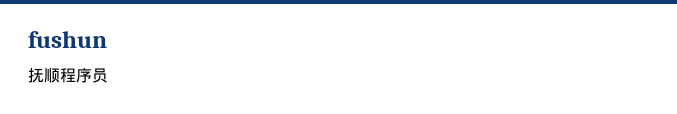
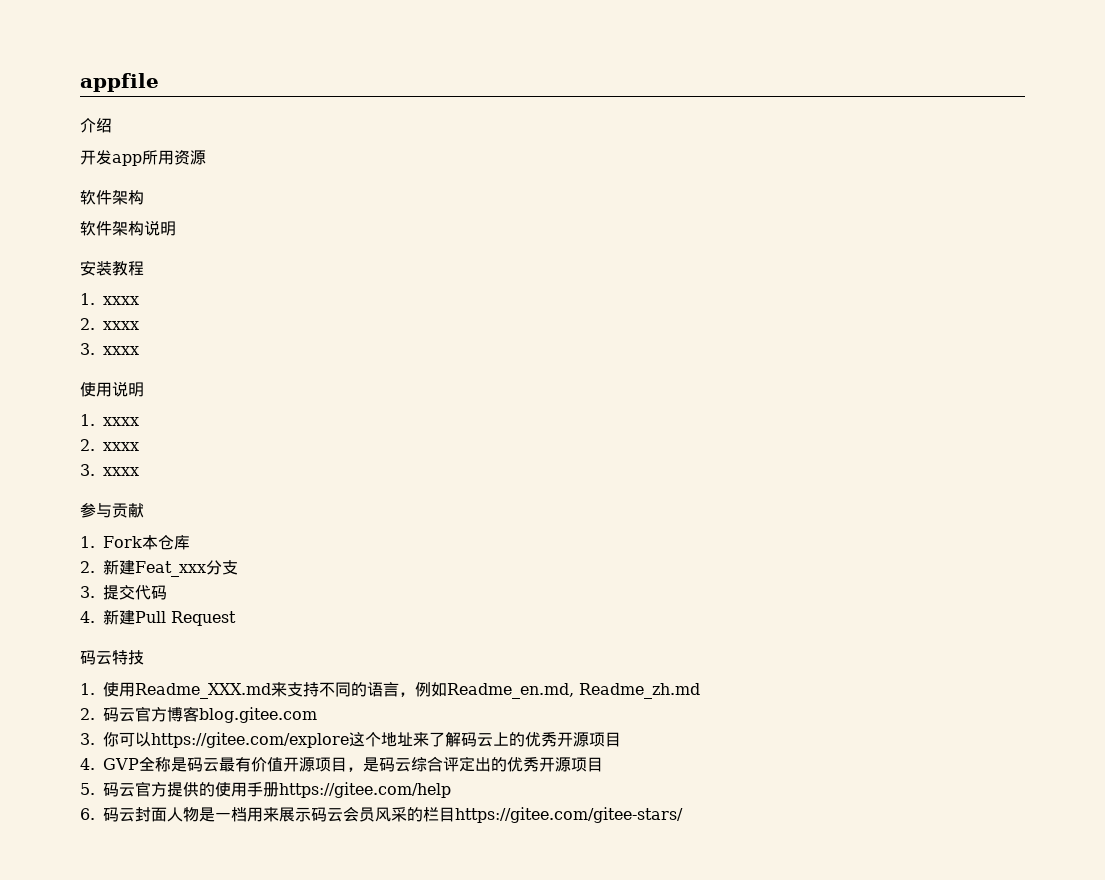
- fushun
- 抚顺程序员
+ appfile
+ 介绍
+ 开发app所用资源
+ 软件架构
+ 软件架构说明
+ 安装教程
+ 1. xxxx
+ 2. xxxx
+ 3. xxxx
+ 使用说明
+ 1. xxxx
+ 2. xxxx
+ 3. xxxx
+ 参与贡献
+ 1. Fork本仓库
+ 2.新建Feat_xxx分支
+ 3.提交代码
+ 4.新建Pull Request
+ 码云特技
+ 1.使用Readme_XXX.md来支持不同的语言，例如Readme_en.md, Readme_zh.md
+ 2.码云官方博客blog.gitee.com
+ 3.你可以https://gitee.com/explore这个地址来了解码云上的优秀开源项目
+ 4. GVP全称是码云最有价值开源项目，是码云综合评定出的优秀开源项目
+ 5.码云官方提供的使用手册https://gitee.com/help
+ 6.码云封面人物是一档用来展示码云会员风采的栏目https://gitee.com/gitee-stars/

